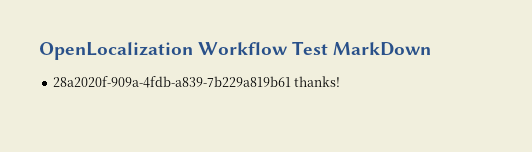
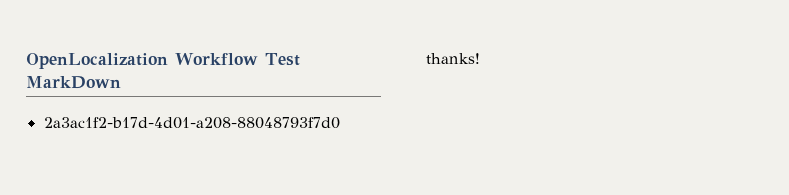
- 28a2020f-909a-4fdb-a839-7b229a819b61 thanks!
+ 2a3ac1f2-b17d-4d01-a208-88048793f7d0 thanks!

